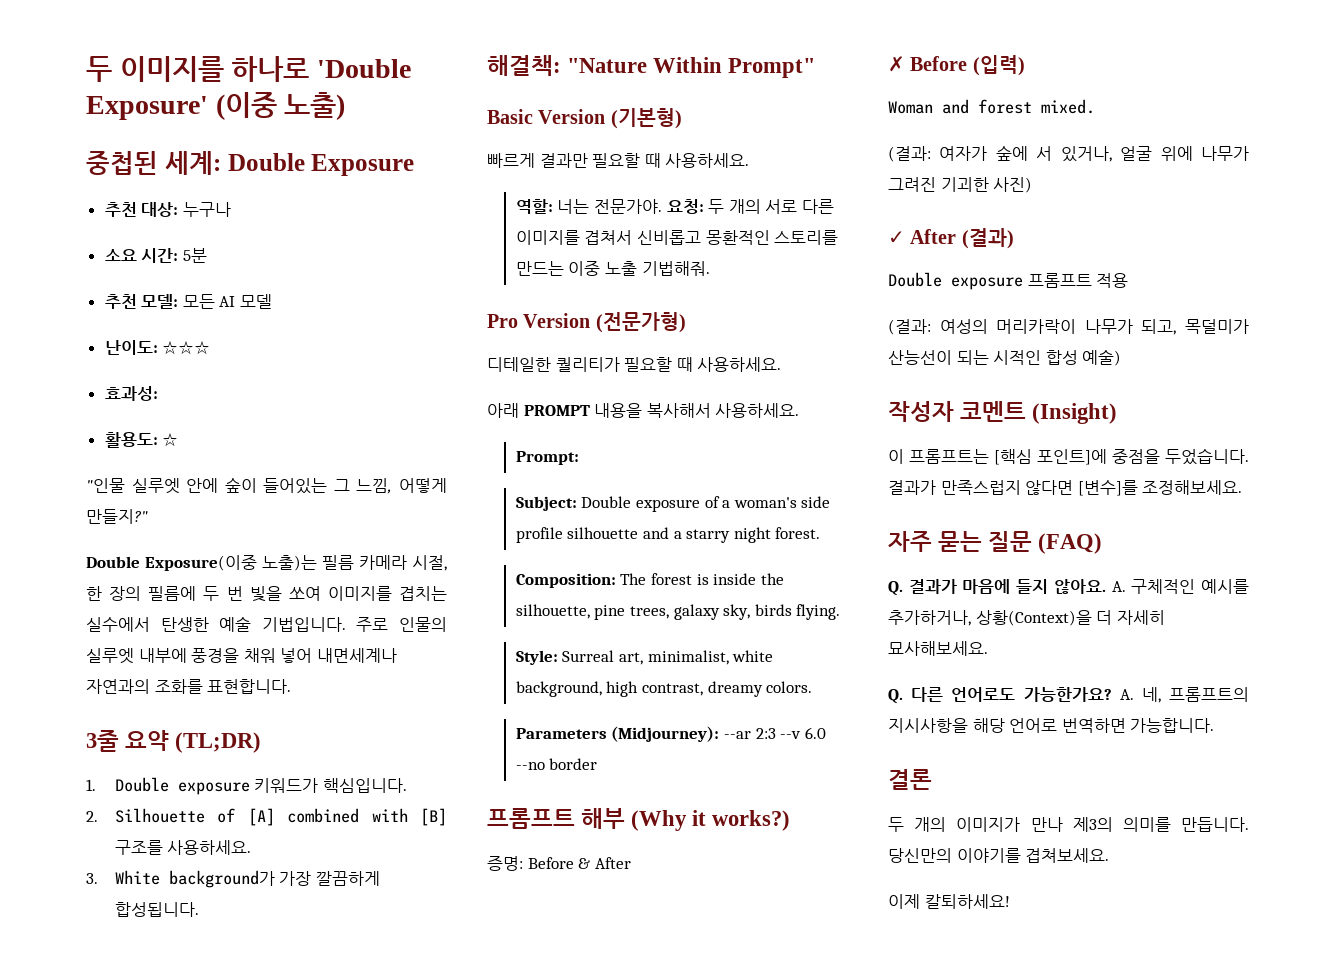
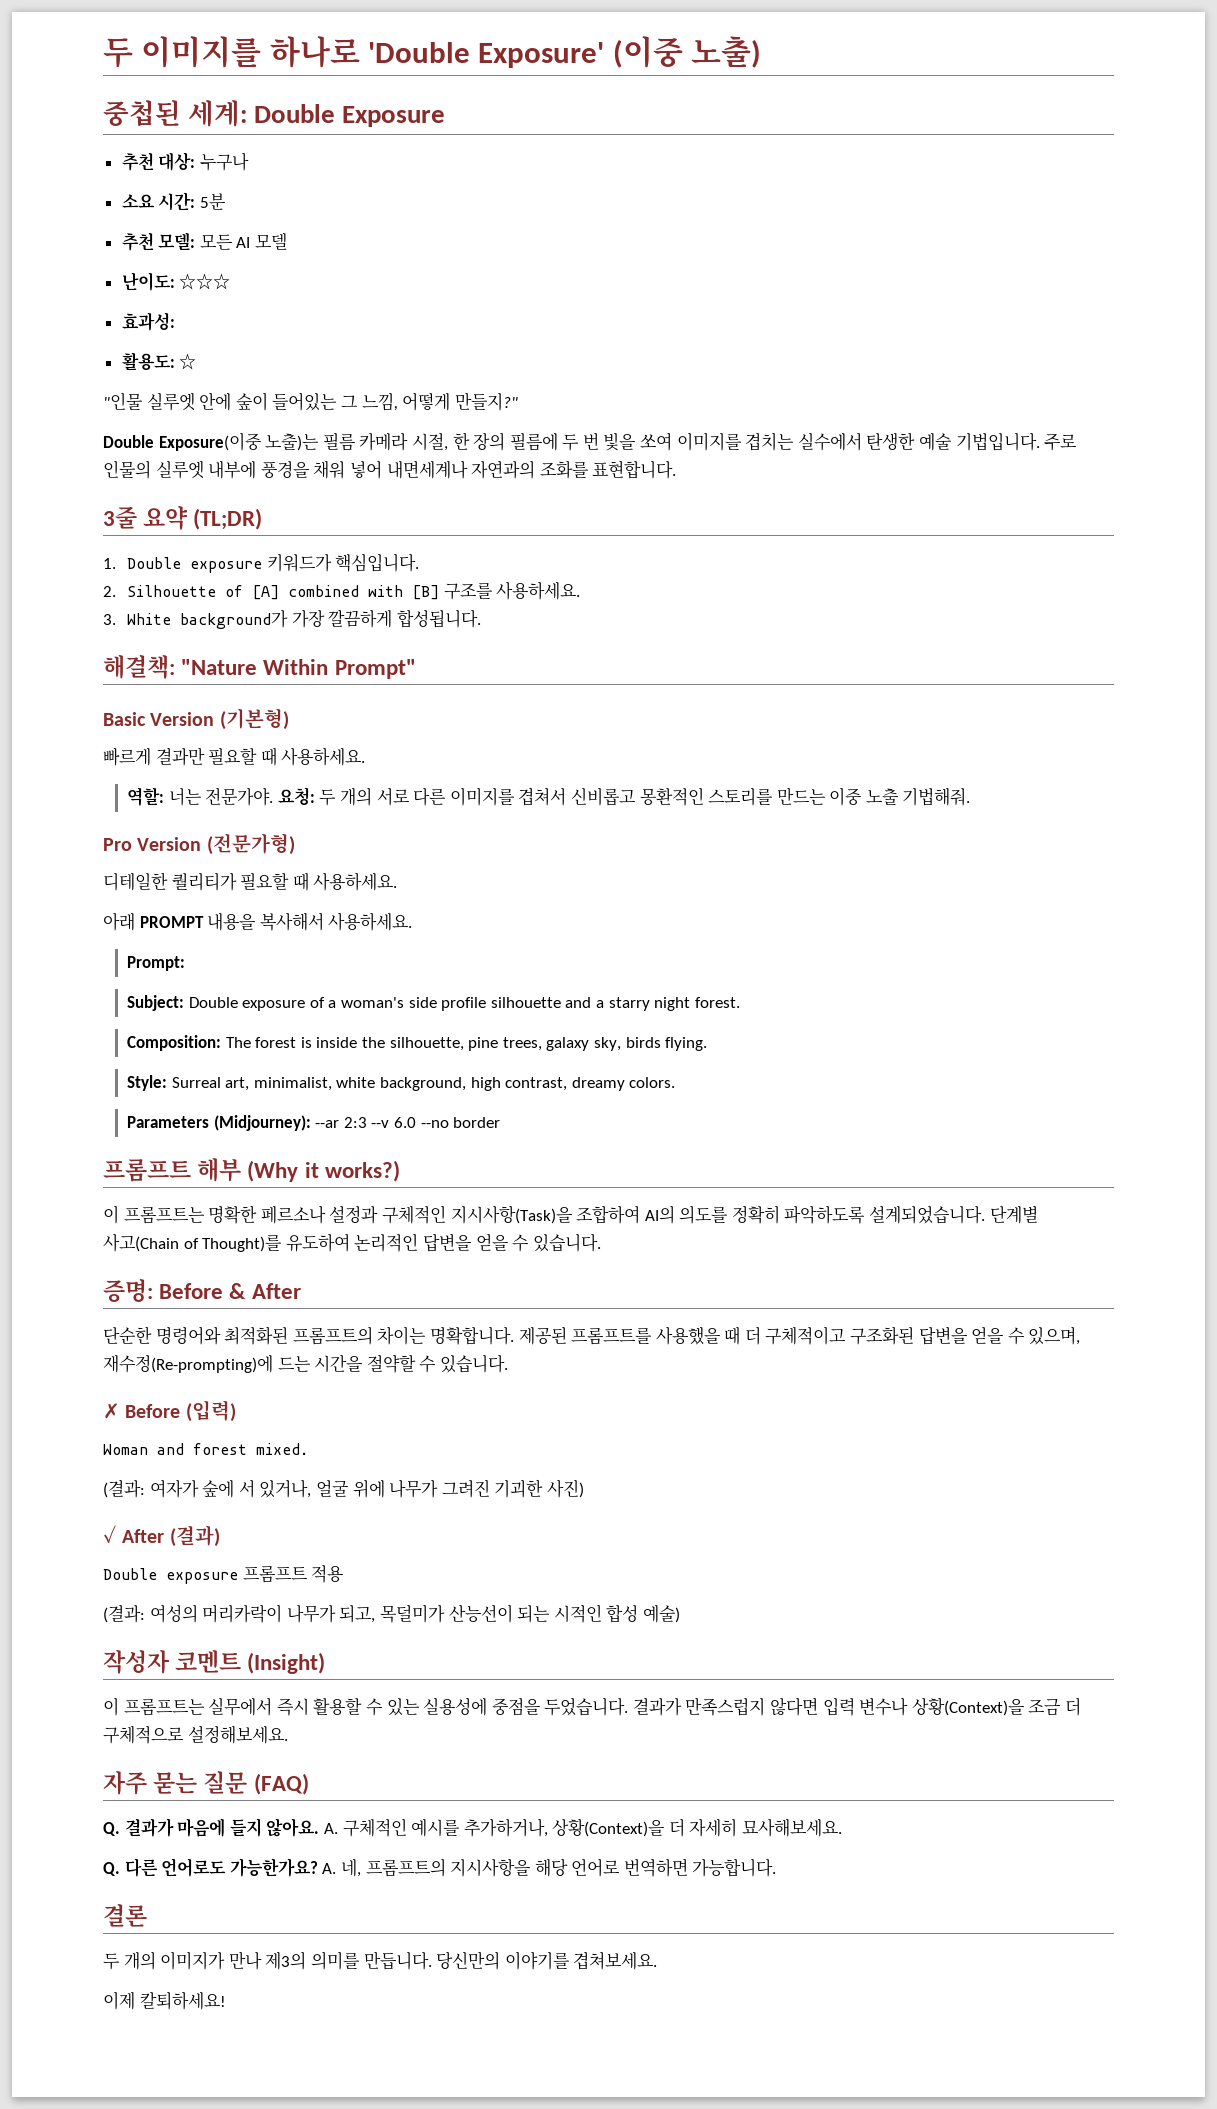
+ 이 프롬프트는 명확한 페르소나 설정과 구체적인 지시사항(Task)을 조합하여 AI의 의도를 정확히 파악하도록 설계되었습니다. 단계별 사고(Chain of Thought)를 유도하여 논리적인 답변을 얻을 수 있습니다.
  증명: Before & After
+ 단순한 명령어와 최적화된 프롬프트의 차이는 명확합니다. 제공된 프롬프트를 사용했을 때 더 구체적이고 구조화된 답변을 얻을 수 있으며, 재수정(Re-prompting)에 드는 시간을 절약할 수 있습니다.
- 이 프롬프트는 [핵심 포인트]에 중점을 두었습니다.
+ 이 프롬프트는 실무에서 즉시 활용할 수 있는 실용성에 중점을 두었습니다.
- 결과가 만족스럽지 않다면 [변수]를 조정해보세요.
+ 결과가 만족스럽지 않다면 입력 변수나 상황(Context)을 조금 더 구체적으로 설정해보세요.

